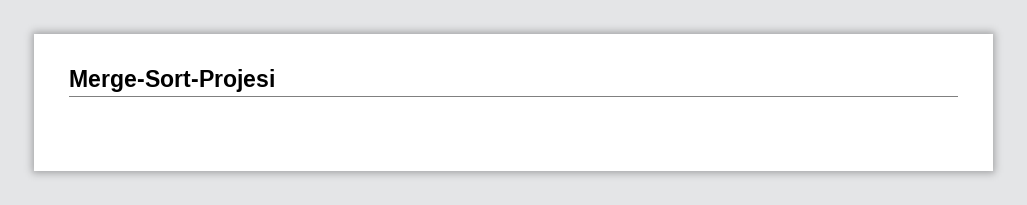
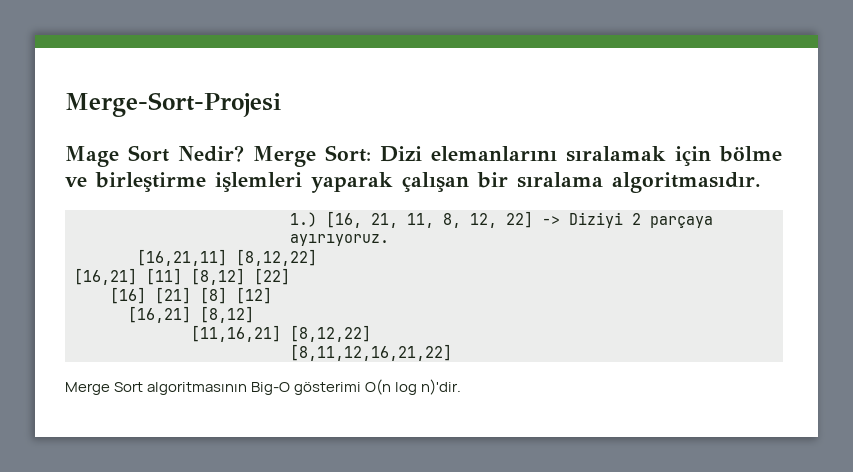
+ Mage Sort Nedir? Merge Sort: Dizi elemanlarını sıralamak için bölme ve birleştirme işlemleri yaparak çalışan bir sıralama algoritmasıdır.
+ 1.) [16, 21, 11, 8, 12, 22] -> Diziyi 2 parçaya ayırıyoruz.
+ [16,21,11] [8,12,22]
+ [16,21] [11] [8,12] [22]
+ [16] [21] [8] [12]
+ [16,21] [8,12]
+ [11,16,21] [8,12,22]
+ [8,11,12,16,21,22]
+ Merge Sort algoritmasının Big-O gösterimi O(n log n)'dir.

